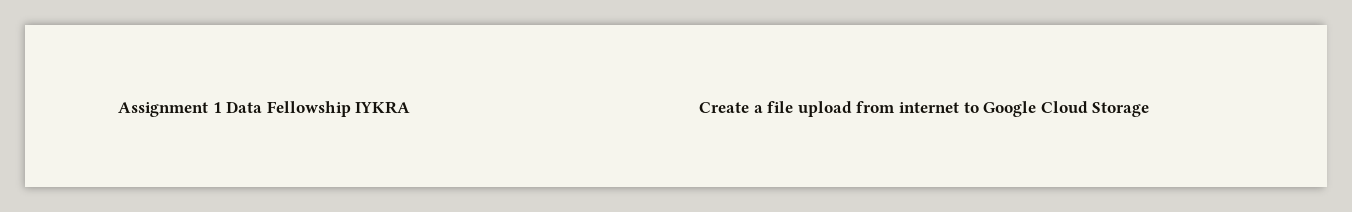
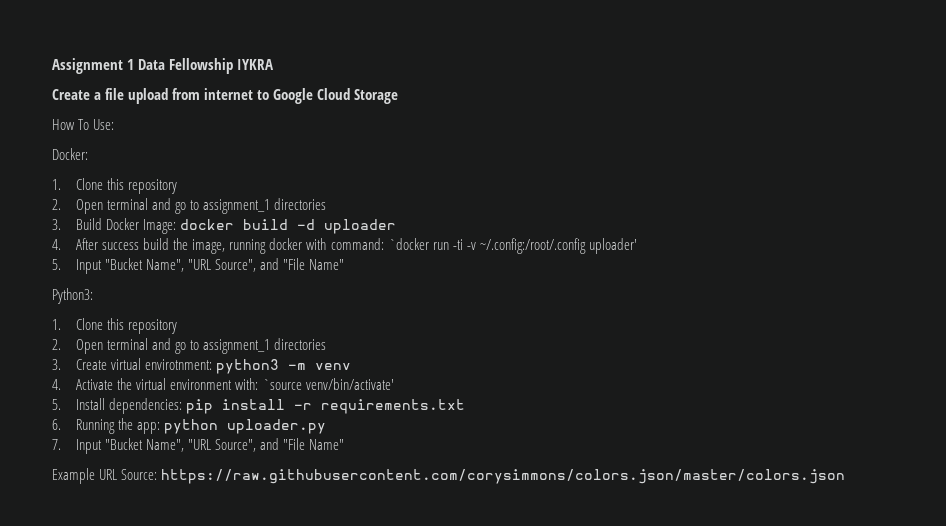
+ How To Use:
+ Docker:
+ 1. Clone this repository
+ 2. Open terminal and go to assignment_1 directories
+ 3. Build Docker Image: docker build -d uploader
+ 4. After success build the image, running docker with command: `docker run -ti -v ~/.config:/root/.config uploader'
+ 5. Input "Bucket Name", "URL Source", and "File Name"
+ Python3:
+ 1. Clone this repository
+ 2. Open terminal and go to assignment_1 directories
+ 3. Create virtual envirotnment: python3 -m venv
+ 4. Activate the virtual environment with: `source venv/bin/activate'
+ 5. Install dependencies: pip install -r requirements.txt
+ 6. Running the app: python uploader.py
+ 7. Input "Bucket Name", "URL Source", and "File Name"
+ Example URL Source: https://raw.githubusercontent.com/corysimmons/colors.json/master/colors.json

